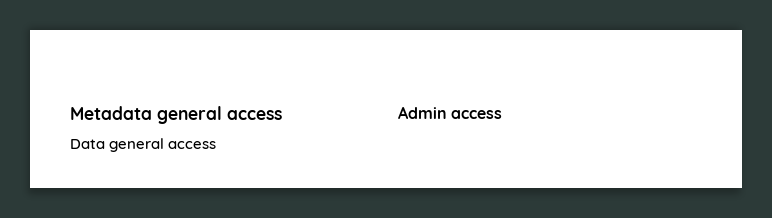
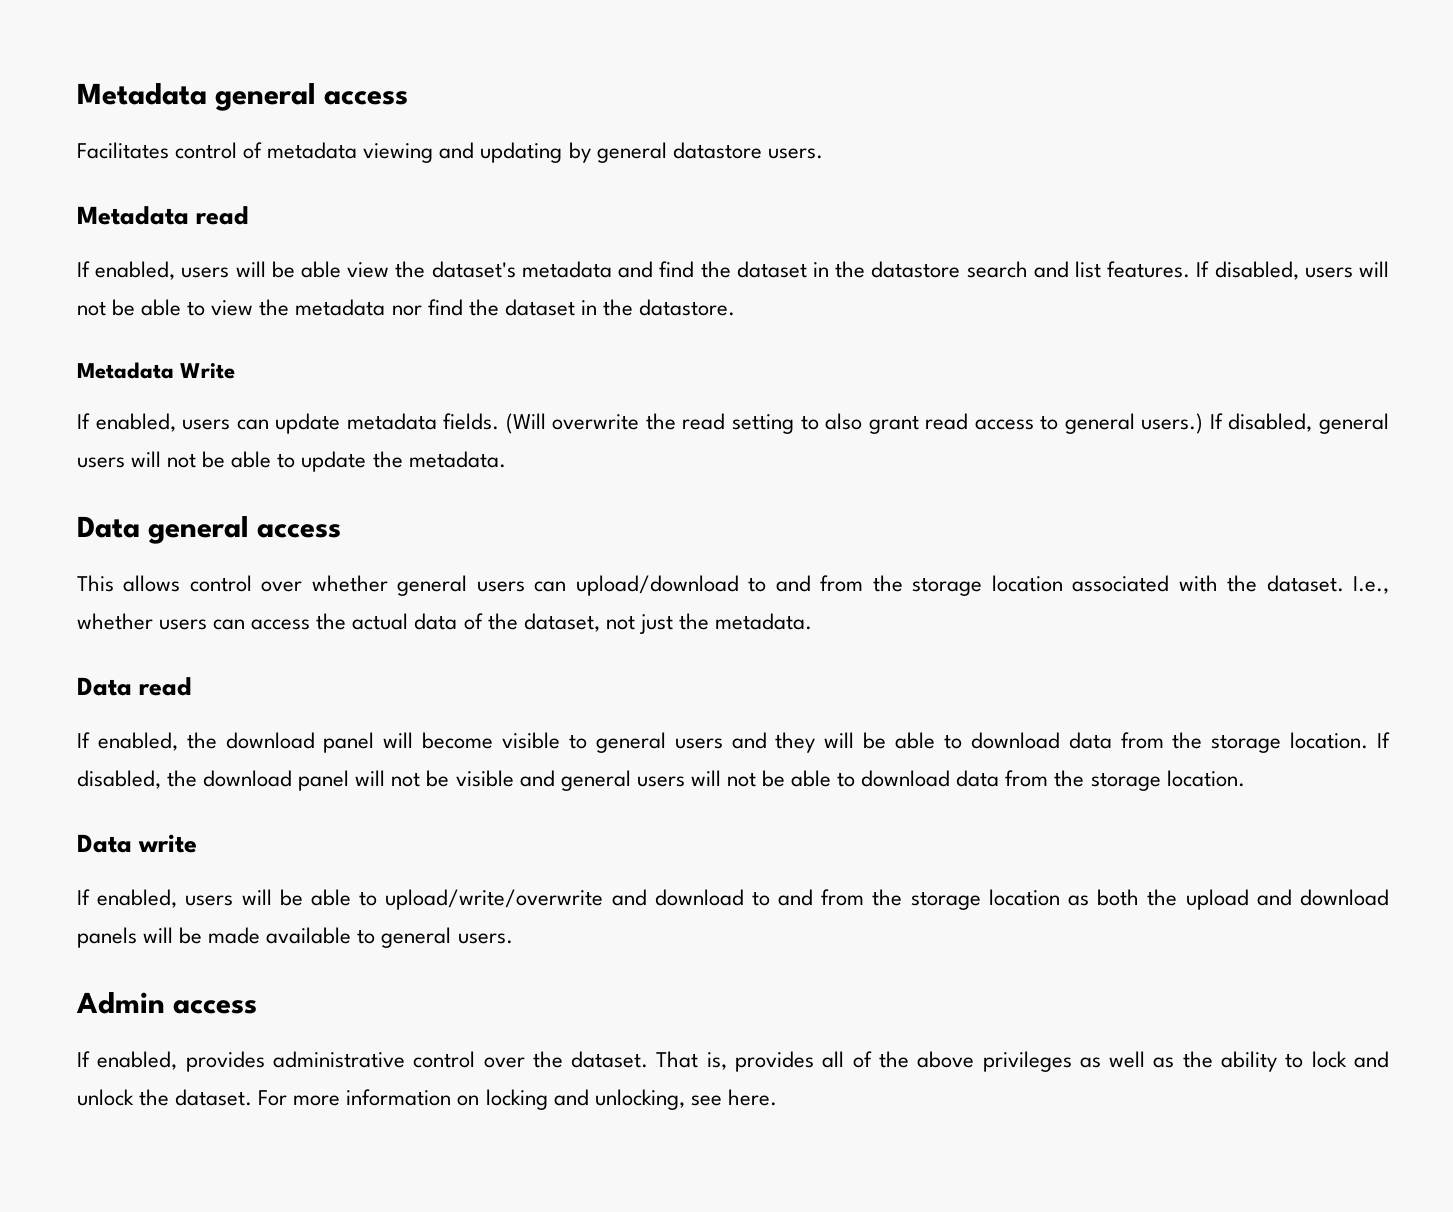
+ Facilitates control of metadata viewing and updating by general datastore users.
+ Metadata read
+ If enabled, users will be able view the dataset's metadata and find the dataset in the datastore search and list features. If disabled, users will not be able to view the metadata nor find the dataset in the datastore.
+ Metadata Write
+ If enabled, users can update metadata fields. (Will overwrite the read setting to also grant read access to general users.) If disabled, general users will not be able to update the metadata.
  Data general access
+ This allows control over whether general users can upload/download to and from the storage location associated with the dataset. I.e., whether users can access the actual data of the dataset, not just the metadata.
+ Data read
+ If enabled, the download panel will become visible to general users and they will be able to download data from the storage location. If disabled, the download panel will not be visible and general users will not be able to download data from the storage location.
+ Data write
+ If enabled, users will be able to upload/write/overwrite and download to and from the storage location as both the upload and download panels will be made available to general users.
  Admin access
+ If enabled, provides administrative control over the dataset. That is, provides all of the above privileges as well as the ability to lock and unlock the dataset. For more information on locking and unlocking, see here.

